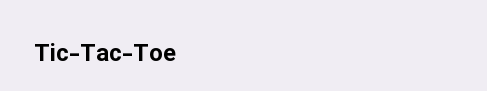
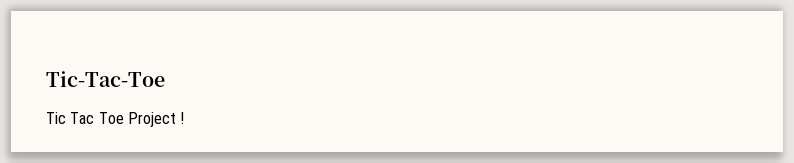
+ Tic Tac Toe Project !

